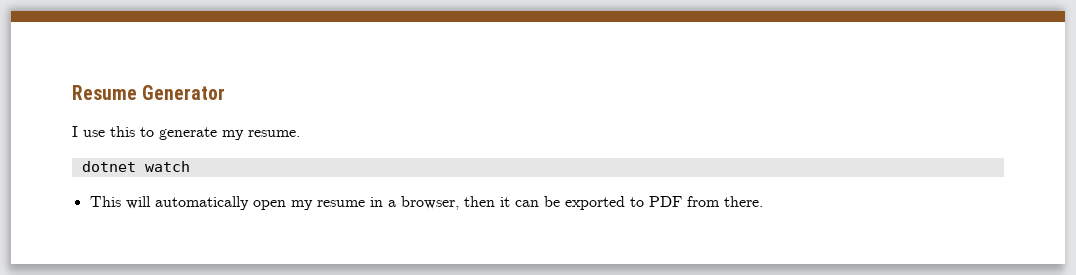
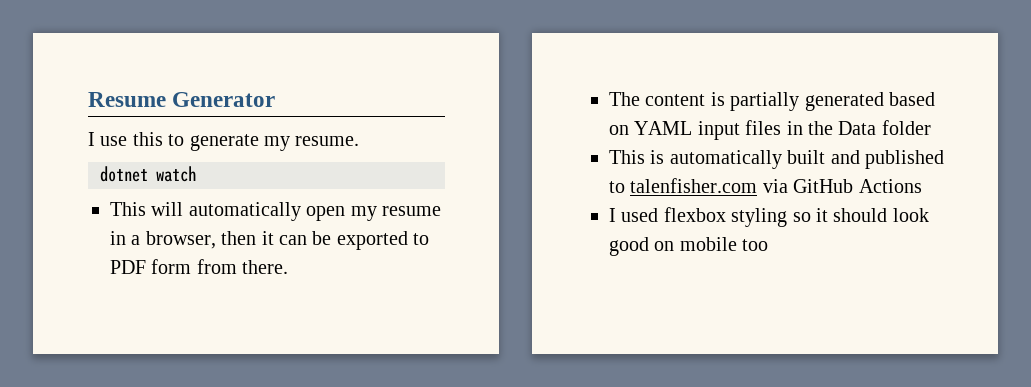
- This will automatically open my resume in a browser, then it can be exported to PDF from there.
+ This will automatically open my resume in a browser, then it can be exported to PDF form from there.
+ The content is partially generated based on YAML input files in the Data folder
+ This is automatically built and published to talenfisher.com via GitHub Actions
+ I used flexbox styling so it should look good on mobile too

